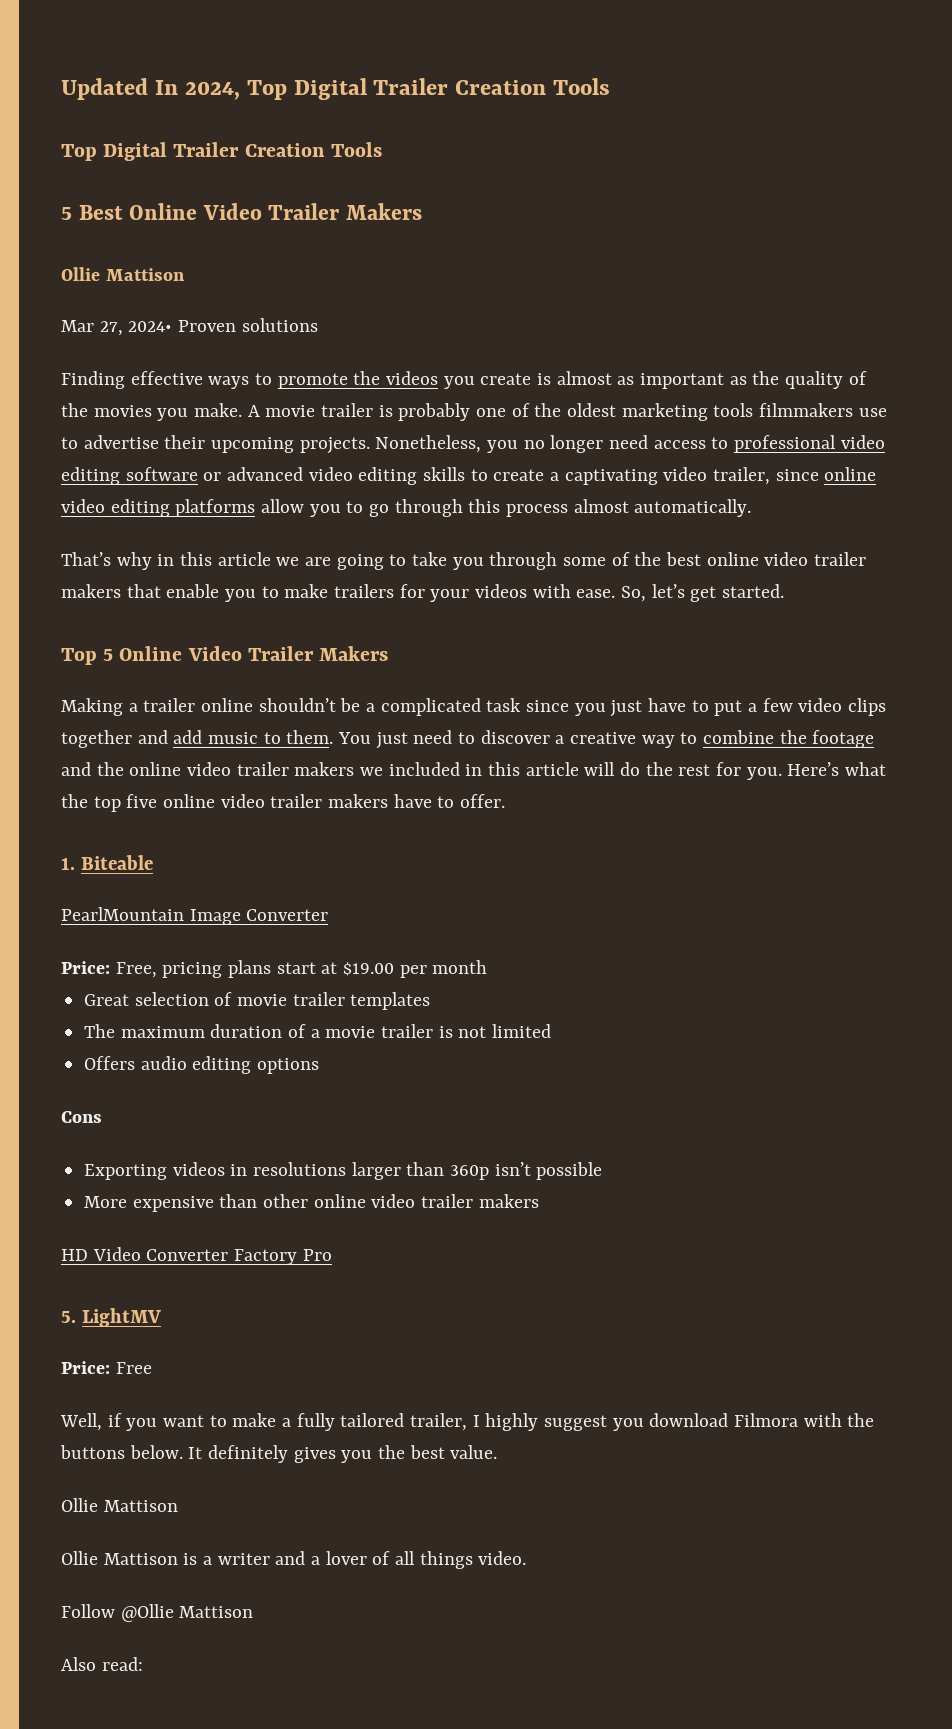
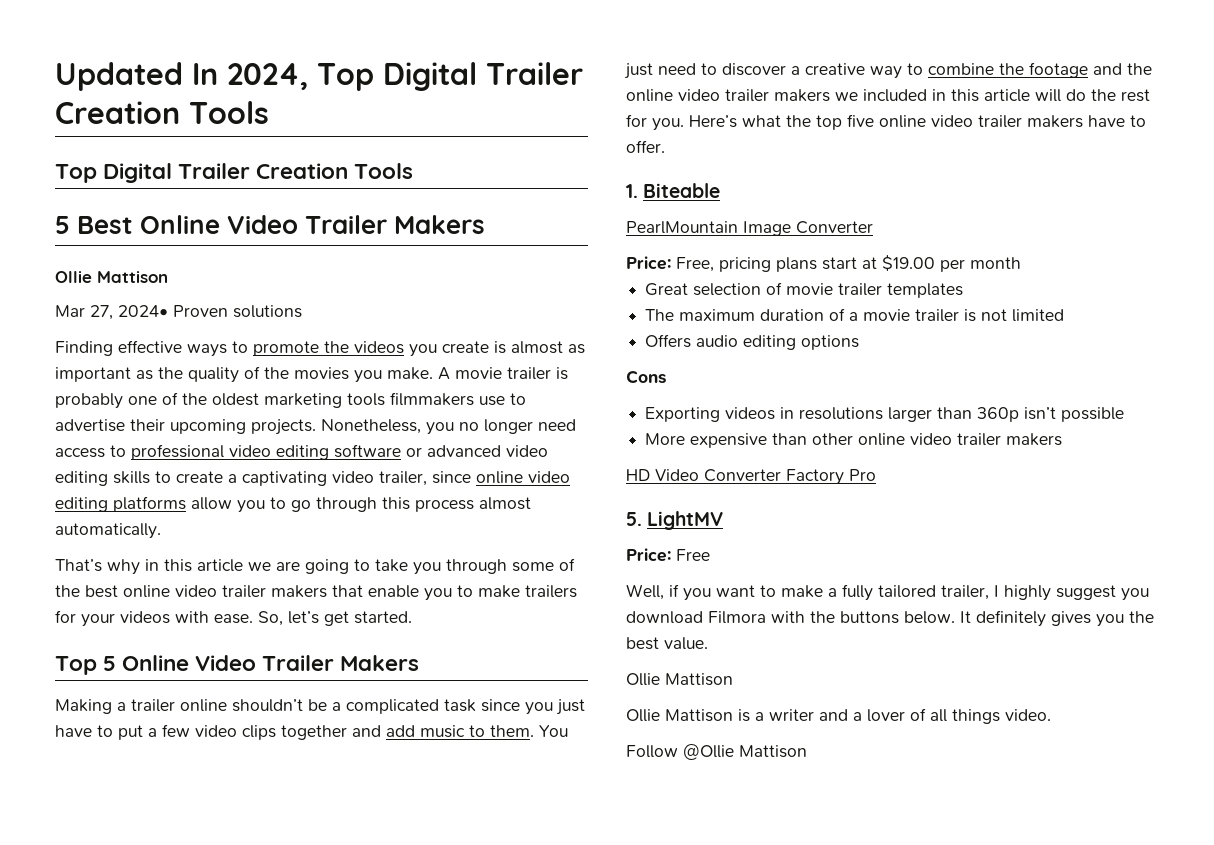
- Also read:

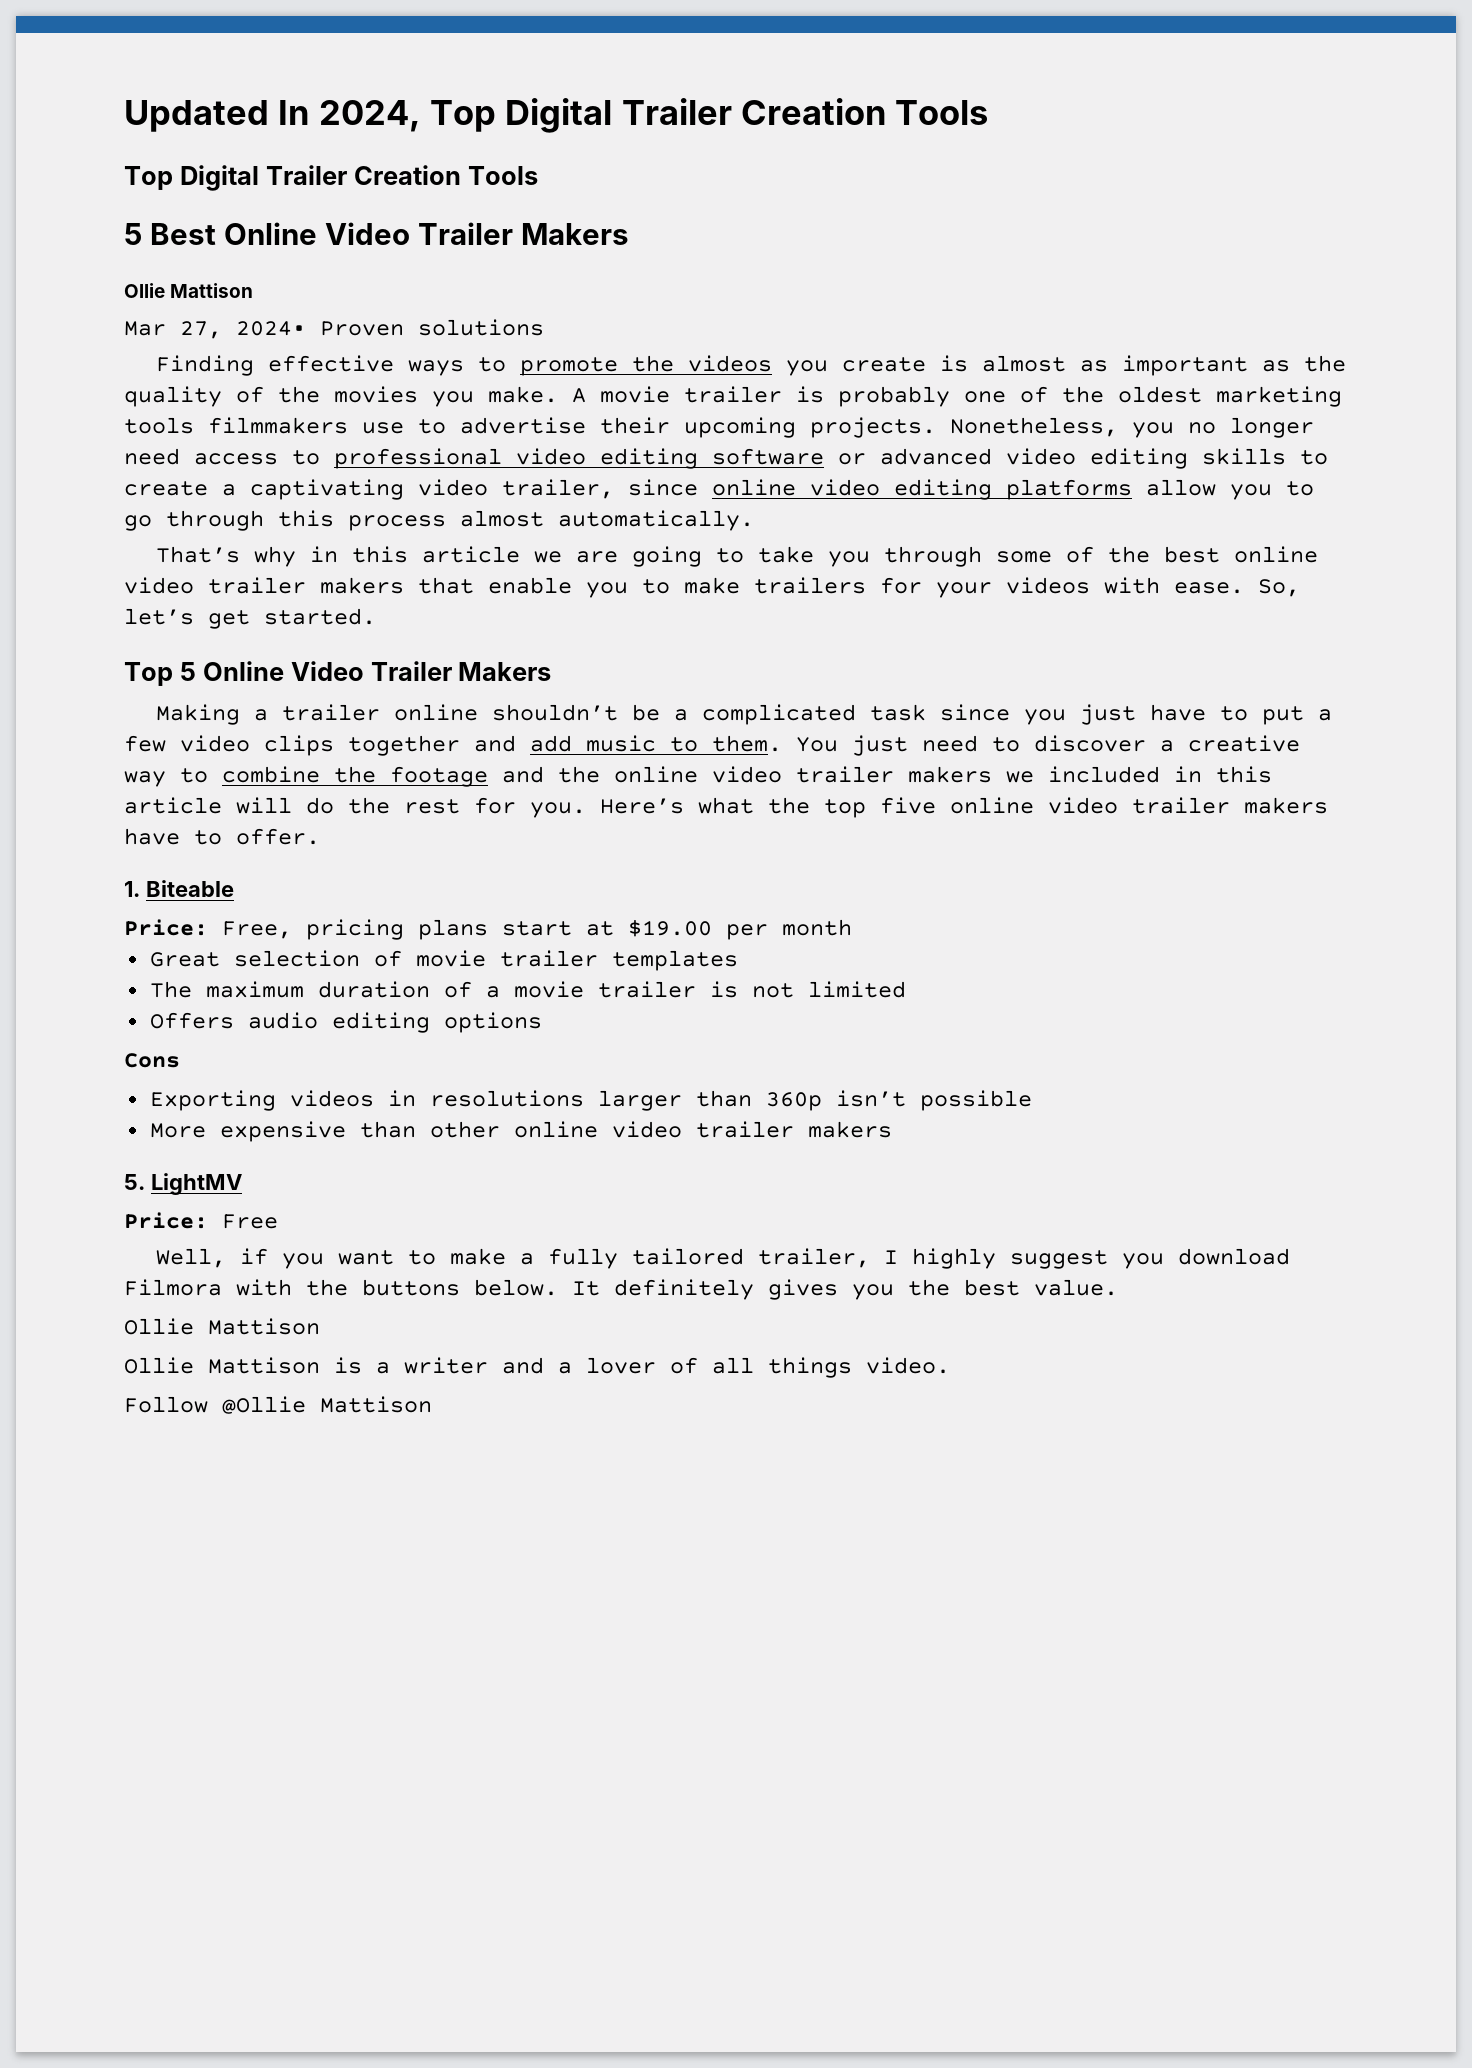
- PearlMountain Image Converter
- HD Video Converter Factory Pro

